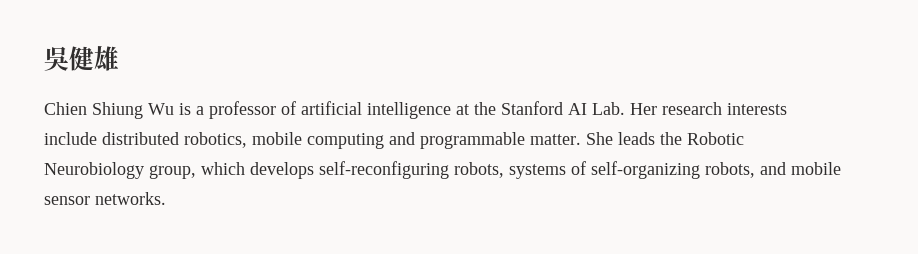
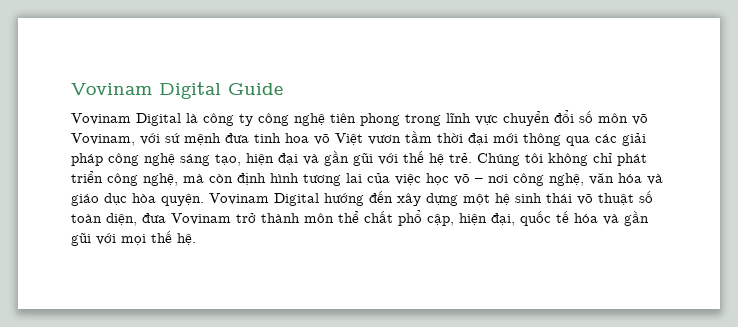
- 吳健雄
- Chien Shiung Wu is a professor of artificial intelligence at the Stanford AI Lab. Her research interests include distributed robotics, mobile computing and programmable matter. She leads the Robotic Neurobiology group, which develops self-reconfiguring robots, systems of self-organizing robots, and mobile sensor networks.
+ Vovinam Digital Guide
+ Vovinam Digital là công ty công nghệ tiên phong trong lĩnh vực chuyển đổi số môn võ Vovinam, với sứ mệnh đưa tinh hoa võ Việt vươn tầm thời đại mới thông qua các giải pháp công nghệ sáng tạo, hiện đại và gần gũi với thế hệ trẻ. Chúng tôi không chỉ phát triển công nghệ, mà còn định hình tương lai của việc học võ – nơi công nghệ, văn hóa và giáo dục hòa quyện. Vovinam Digital hướng đến xây dựng một hệ sinh thái võ thuật số toàn diện, đưa Vovinam trở thành môn thể chất phổ cập, hiện đại, quốc tế hóa và gần gũi với mọi thế hệ.

